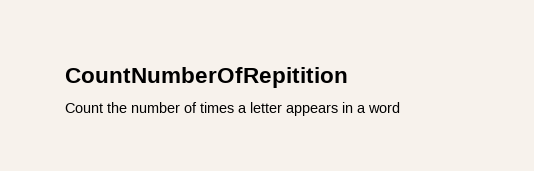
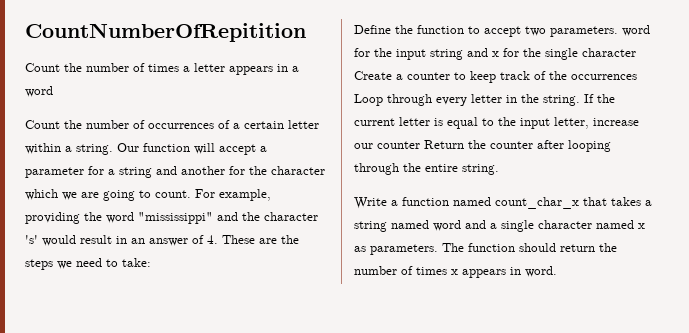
+ Count the number of occurrences of a certain letter within a string. Our function will accept a parameter for a string and another for the character which we are going to count. For example, providing the word "mississippi" and the character 's' would result in an answer of 4. These are the steps we need to take:
+ Define the function to accept two parameters. word for the input string and x for the single character Create a counter to keep track of the occurrences Loop through every letter in the string. If the current letter is equal to the input letter, increase our counter Return the counter after looping through the entire string.
+ Write a function named count_char_x that takes a string named word and a single character named x as parameters. The function should return the number of times x appears in word.

